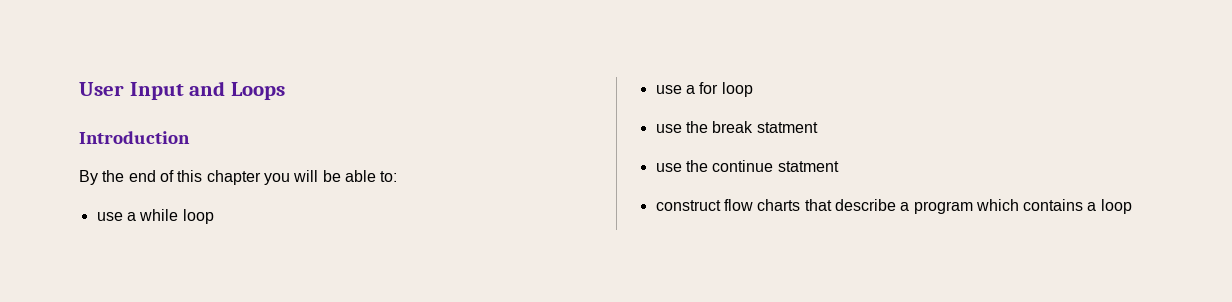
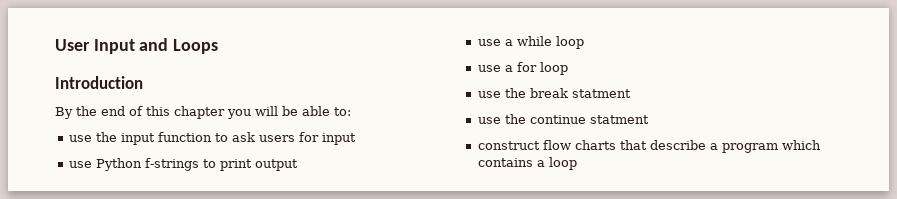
+ use the input function to ask users for input
+ use Python f-strings to print output

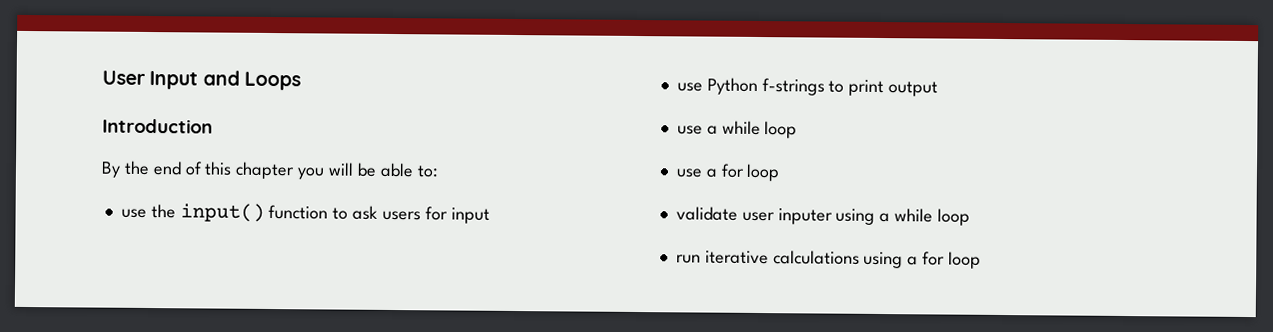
- use the input function to ask users for input
+ use the input() function to ask users for input
- use the break statment
- use the continue statment
- construct flow charts that describe a program which contains a loop
+ validate user inputer using a while loop
+ run iterative calculations using a for loop

